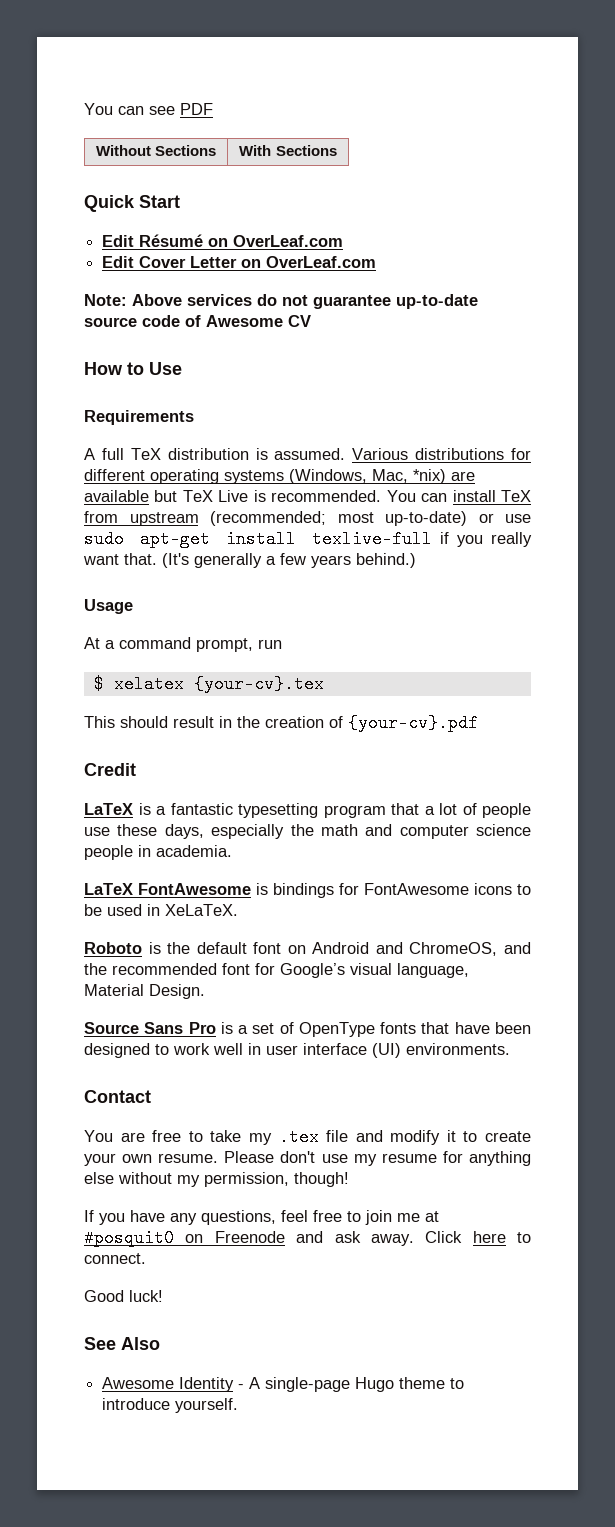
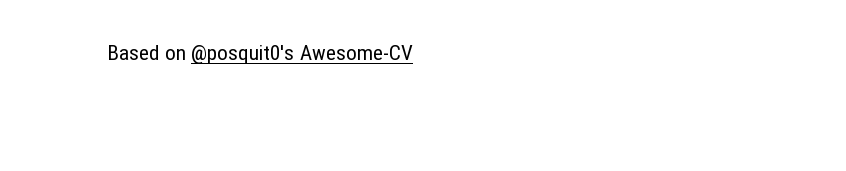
- You can see PDF
- Without Sections | With Sections
- Quick Start
- Edit Résumé on OverLeaf.com
- Edit Cover Letter on OverLeaf.com
- Note: Above services do not guarantee up-to-date source code of Awesome CV
- How to Use
- Requirements
- A full TeX distribution is assumed. Various distributions for different operating systems (Windows, Mac, *nix) are available but TeX Live is recommended. You can install TeX from upstream (recommended; most up-to-date) or use sudo apt-get install texlive-full if you really want that. (It's generally a few years behind.)
- Usage
- At a command prompt, run
- $ xelatex {your-cv}.tex
- This should result in the creation of {your-cv}.pdf
- Credit
- LaTeX is a fantastic typesetting program that a lot of people use these days, especially the math and computer science people in academia.
- LaTeX FontAwesome is bindings for FontAwesome icons to be used in XeLaTeX.
- Roboto is the default font on Android and ChromeOS, and the recommended font for Google’s visual language, Material Design.
- Source Sans Pro is a set of OpenType fonts that have been designed to work well in user interface (UI) environments.
- Contact
- You are free to take my .tex file and modify it to create your own resume. Please don't use my resume for anything else without my permission, though!
- If you have any questions, feel free to join me at #posquit0 on Freenode and ask away. Click here to connect.
- Good luck!
- See Also
- Awesome Identity - A single-page Hugo theme to introduce yourself.
+ Based on @posquit0's Awesome-CV

